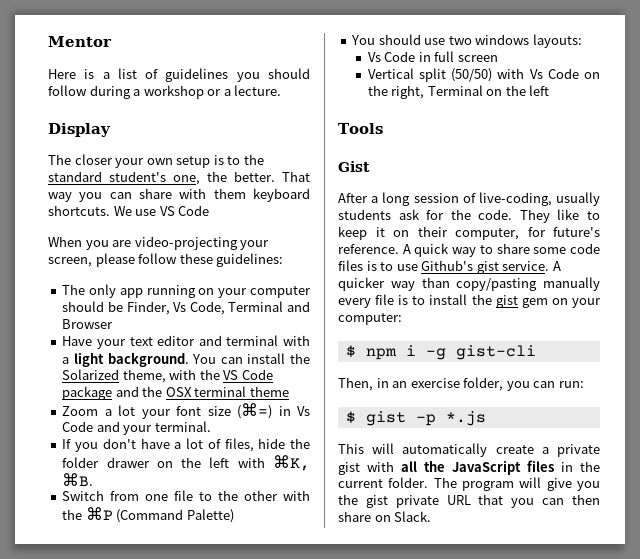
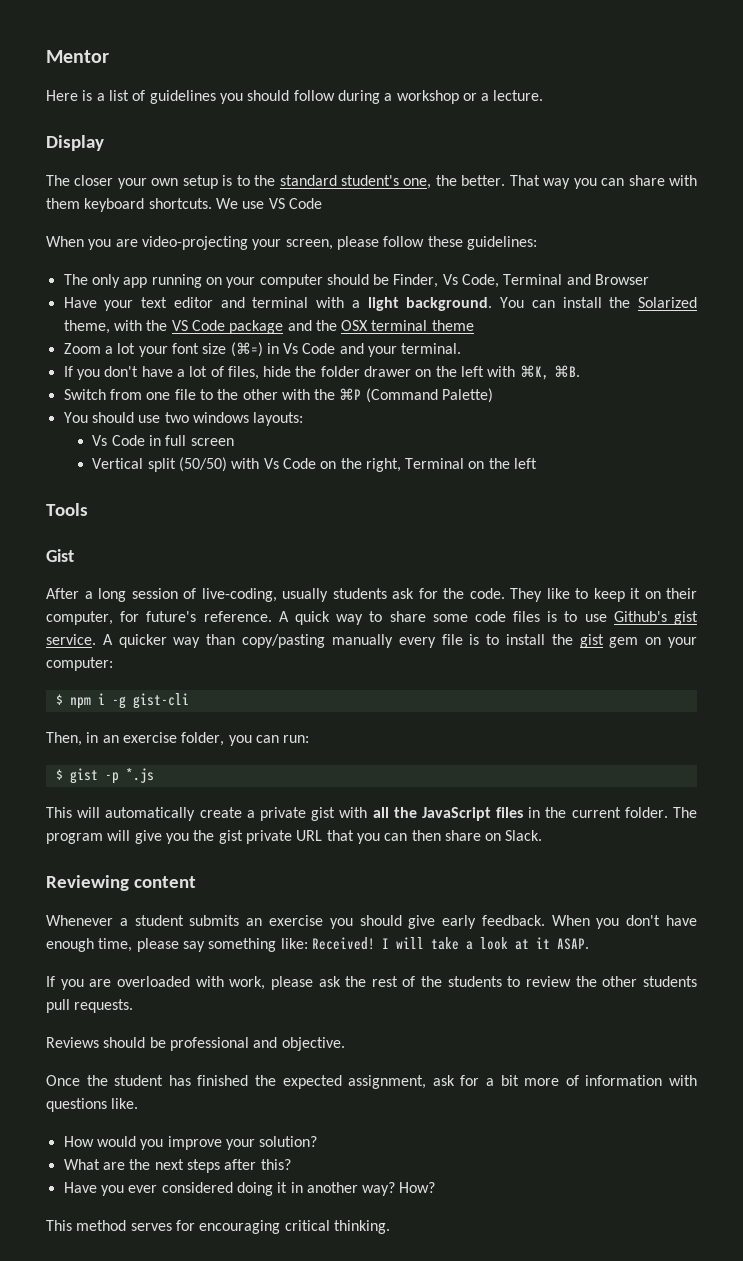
+ Reviewing content
+ Whenever a student submits an exercise you should give early feedback. When you don't have enough time, please say something like: Received! I will take a look at it ASAP.
+ If you are overloaded with work, please ask the rest of the students to review the other students pull requests.
+ Reviews should be professional and objective.
+ Once the student has finished the expected assignment, ask for a bit more of information with questions like.
+ How would you improve your solution?
+ What are the next steps after this?
+ Have you ever considered doing it in another way? How?
+ This method serves for encouraging critical thinking.

